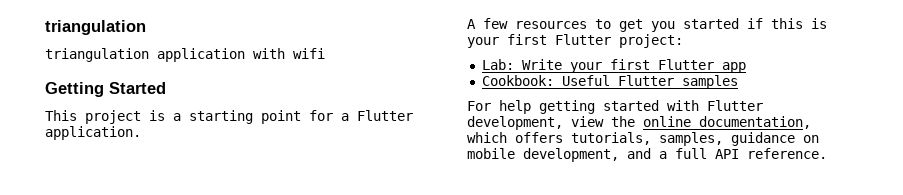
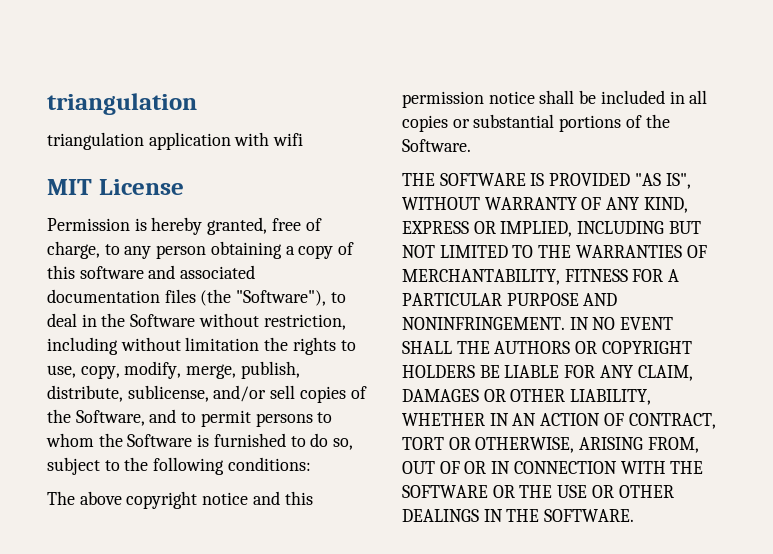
- Getting Started
- This project is a starting point for a Flutter application.
- A few resources to get you started if this is your first Flutter project:
- Lab: Write your first Flutter app
- Cookbook: Useful Flutter samples
- For help getting started with Flutter development, view the online documentation, which offers tutorials, samples, guidance on mobile development, and a full API reference.
+ MIT License
+ Permission is hereby granted, free of charge, to any person obtaining a copy of this software and associated documentation files (the "Software"), to deal in the Software without restriction, including without limitation the rights to use, copy, modify, merge, publish, distribute, sublicense, and/or sell copies of the Software, and to permit persons to whom the Software is furnished to do so, subject to the following conditions:
+ The above copyright notice and this permission notice shall be included in all copies or substantial portions of the Software.
+ THE SOFTWARE IS PROVIDED "AS IS", WITHOUT WARRANTY OF ANY KIND, EXPRESS OR IMPLIED, INCLUDING BUT NOT LIMITED TO THE WARRANTIES OF MERCHANTABILITY, FITNESS FOR A PARTICULAR PURPOSE AND NONINFRINGEMENT. IN NO EVENT SHALL THE AUTHORS OR COPYRIGHT HOLDERS BE LIABLE FOR ANY CLAIM, DAMAGES OR OTHER LIABILITY, WHETHER IN AN ACTION OF CONTRACT, TORT OR OTHERWISE, ARISING FROM, OUT OF OR IN CONNECTION WITH THE SOFTWARE OR THE USE OR OTHER DEALINGS IN THE SOFTWARE.

